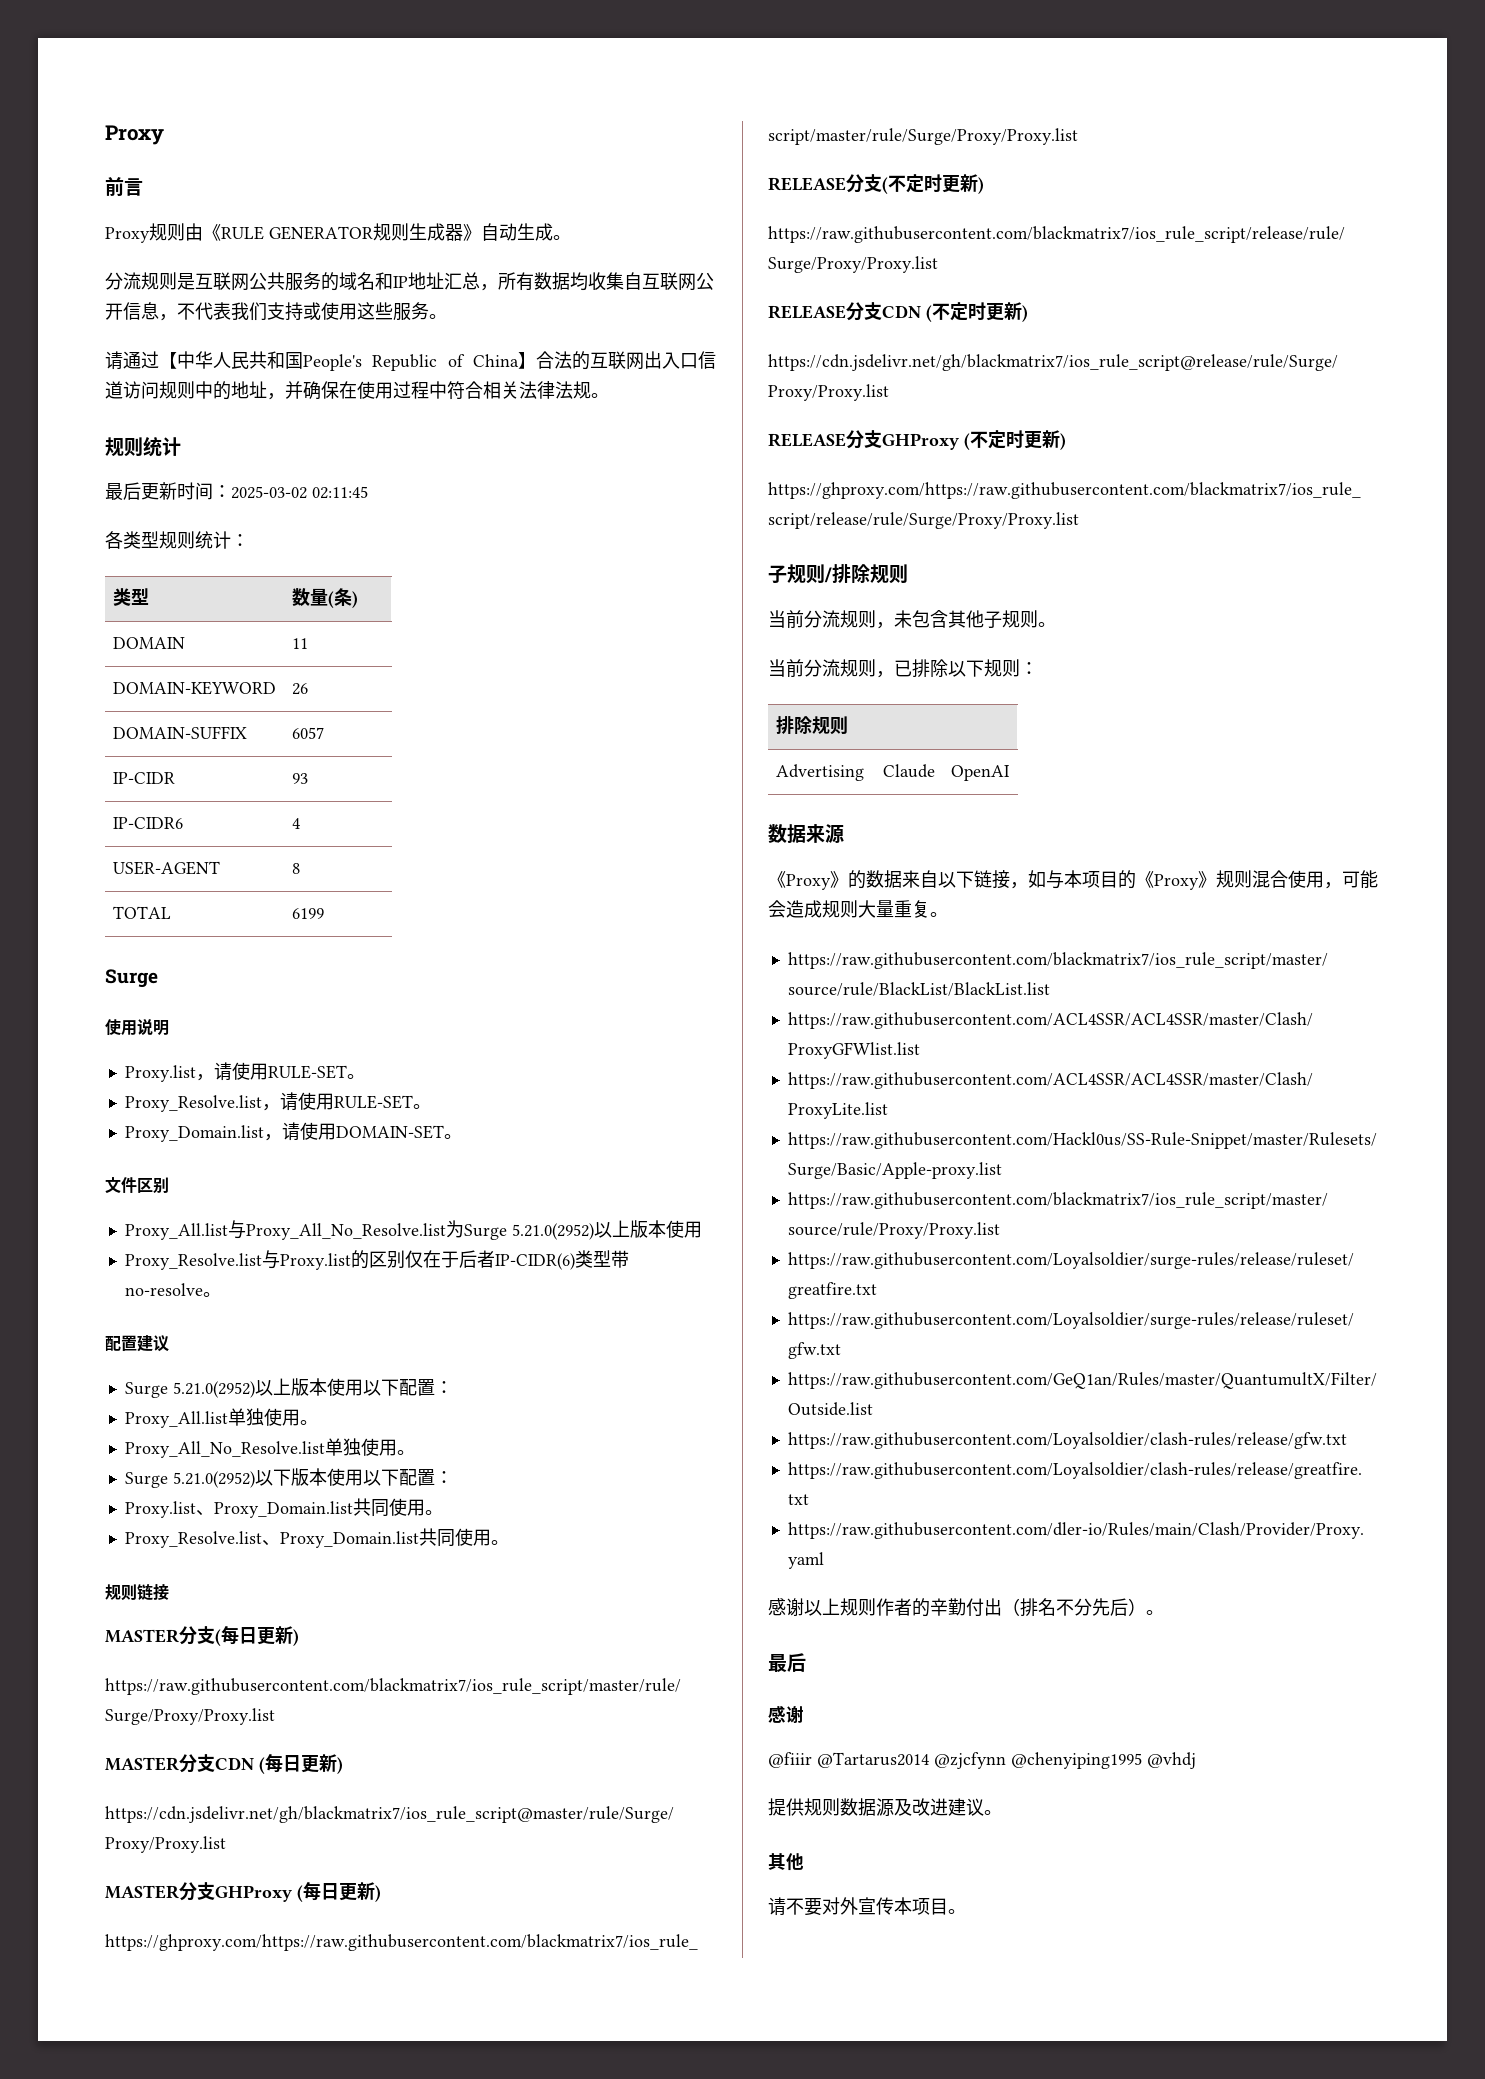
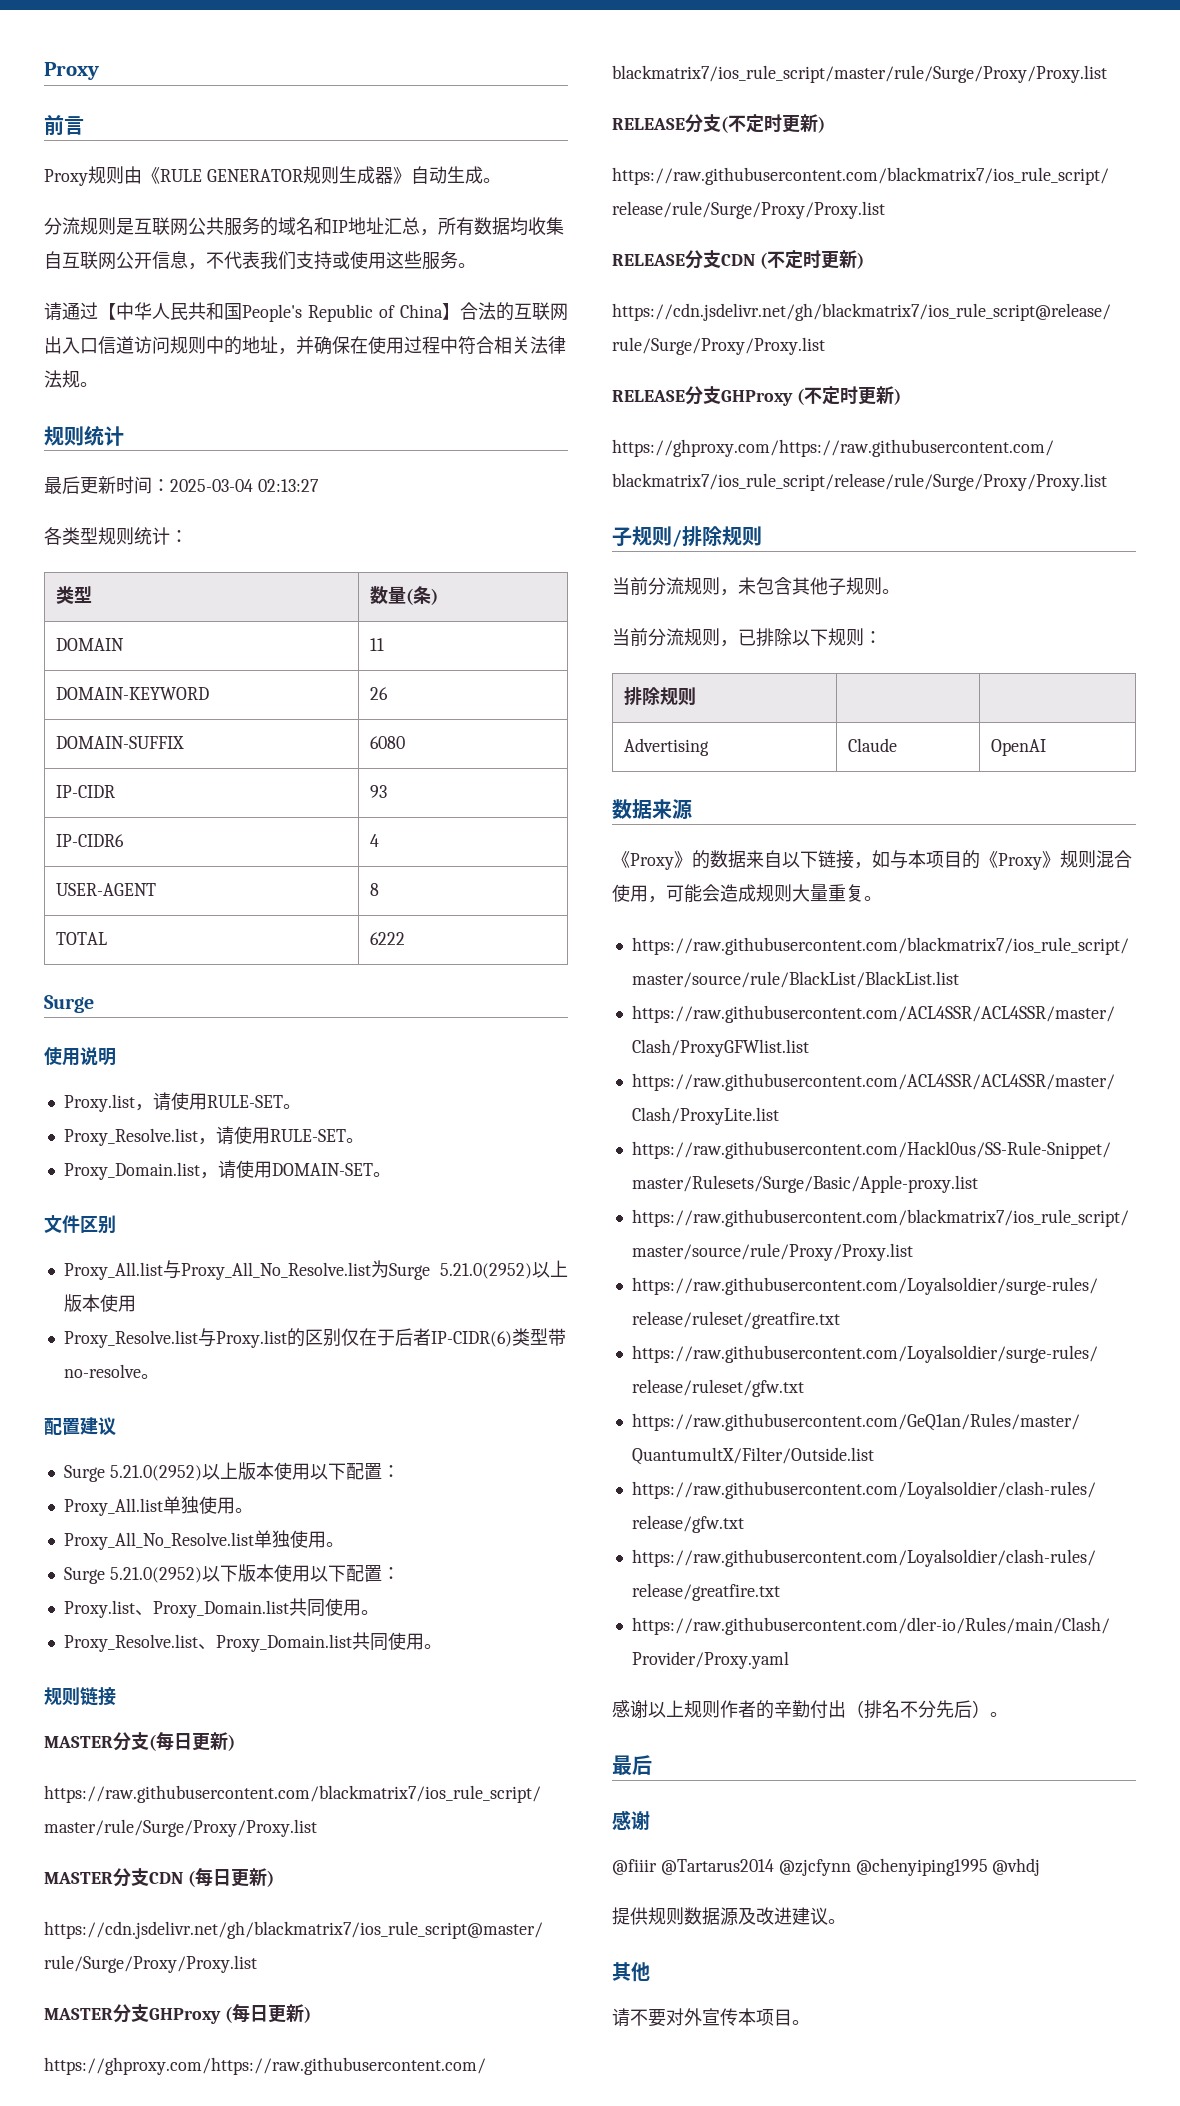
- 最后更新时间：2025-03-02 02:11:45
+ 最后更新时间：2025-03-04 02:13:27
- DOMAIN-SUFFIX | 6057
+ DOMAIN-SUFFIX | 6080
- TOTAL | 6199
+ TOTAL | 6222

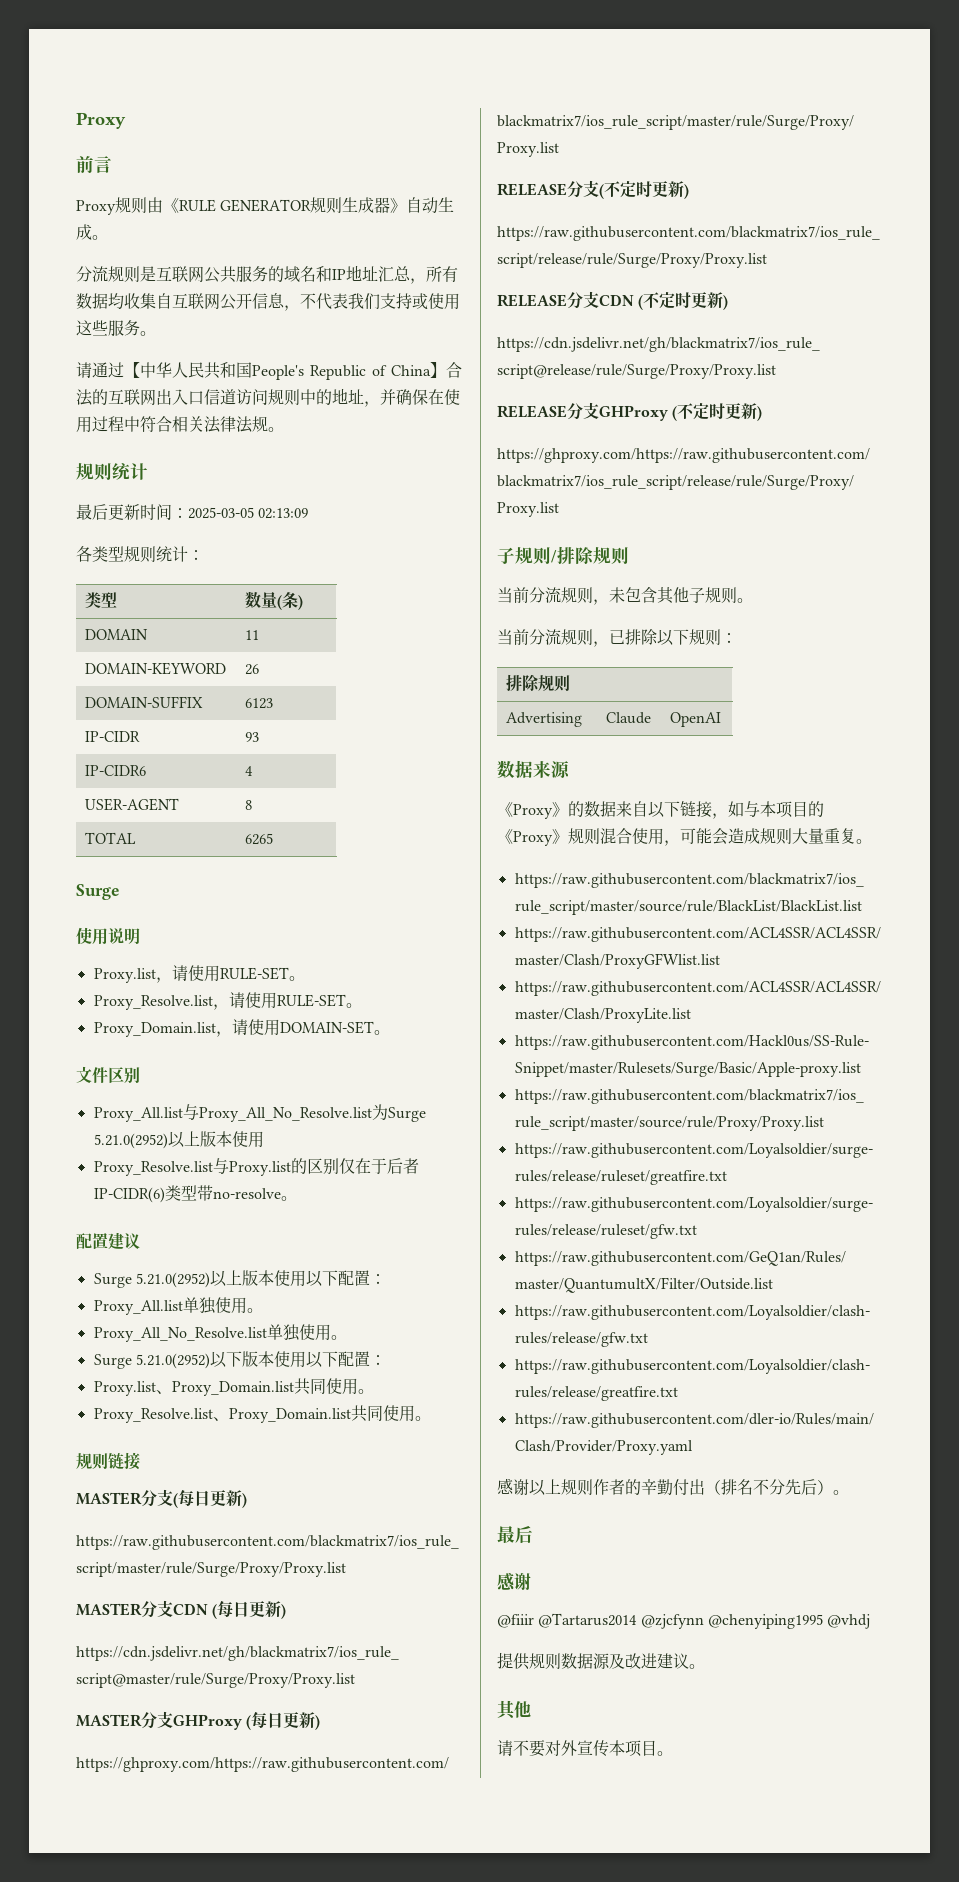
- 最后更新时间：2025-03-04 02:13:27
+ 最后更新时间：2025-03-05 02:13:09
- DOMAIN-SUFFIX | 6080
+ DOMAIN-SUFFIX | 6123
- TOTAL | 6222
+ TOTAL | 6265

